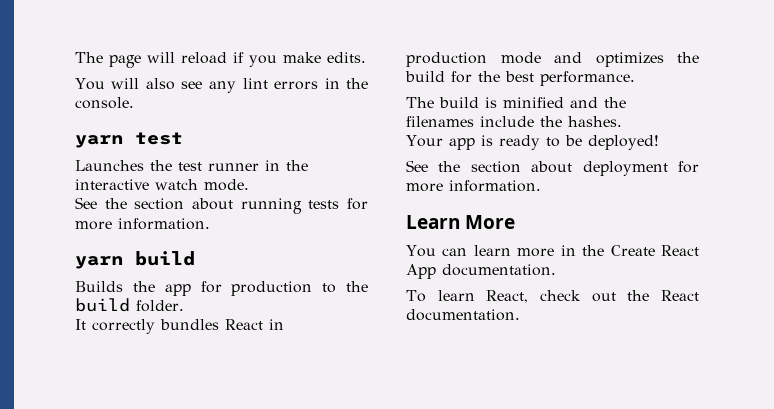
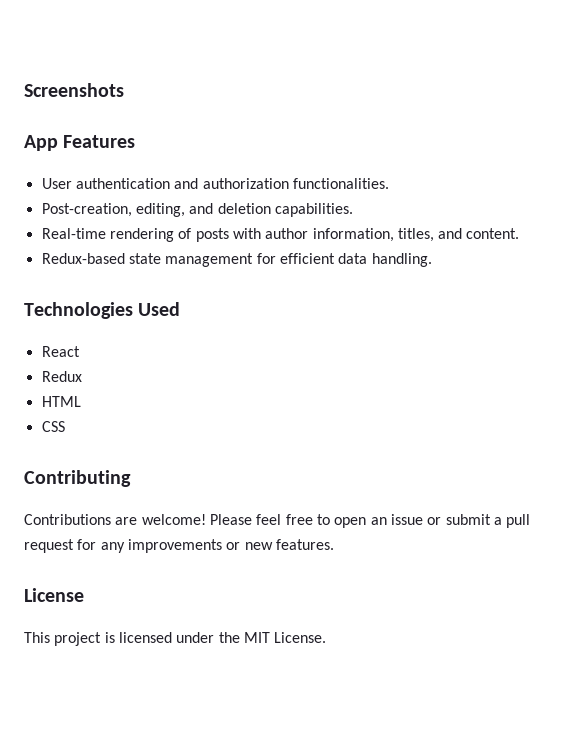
- The page will reload if you make edits.
- You will also see any lint errors in the console.
- yarn test
- Launches the test runner in the interactive watch mode.
- See the section about running tests for more information.
- yarn build
- Builds the app for production to the build folder.
- It correctly bundles React in production mode and optimizes the build for the best performance.
- The build is minified and the filenames include the hashes.
- Your app is ready to be deployed!
- See the section about deployment for more information.
- Learn More
- You can learn more in the Create React App documentation.
- To learn React, check out the React documentation.
+ Screenshots
+ App Features
+ User authentication and authorization functionalities.
+ Post-creation, editing, and deletion capabilities.
+ Real-time rendering of posts with author information, titles, and content.
+ Redux-based state management for efficient data handling.
+ Technologies Used
+ React
+ Redux
+ HTML
+ CSS
+ Contributing
+ Contributions are welcome! Please feel free to open an issue or submit a pull request for any improvements or new features.
+ License
+ This project is licensed under the MIT License.

